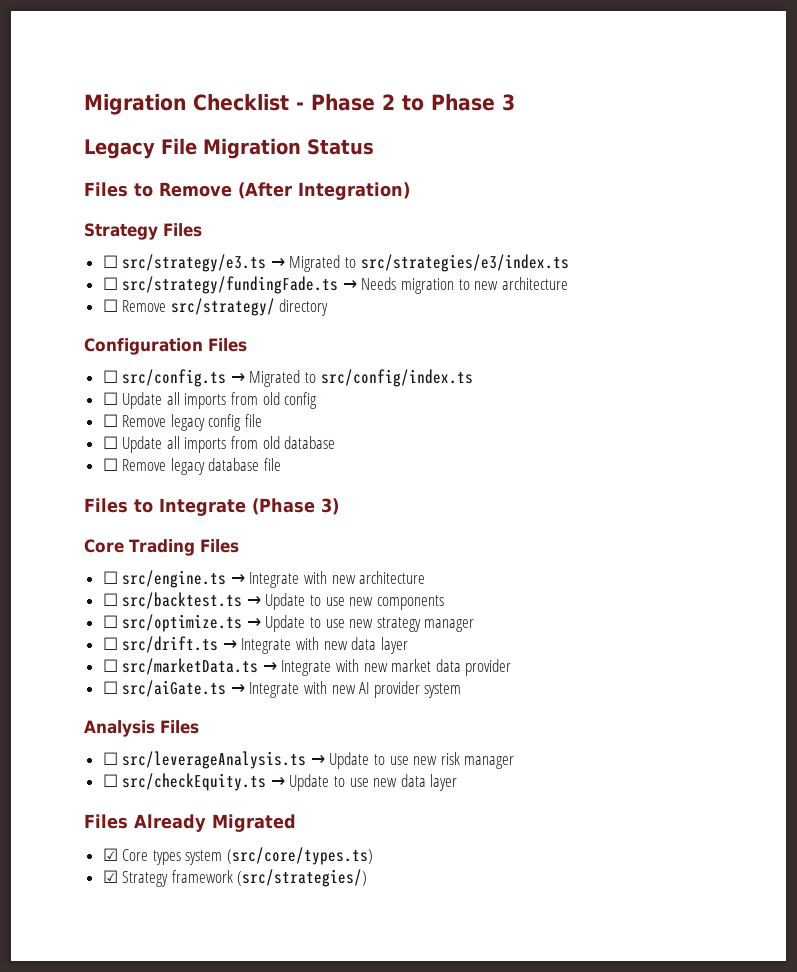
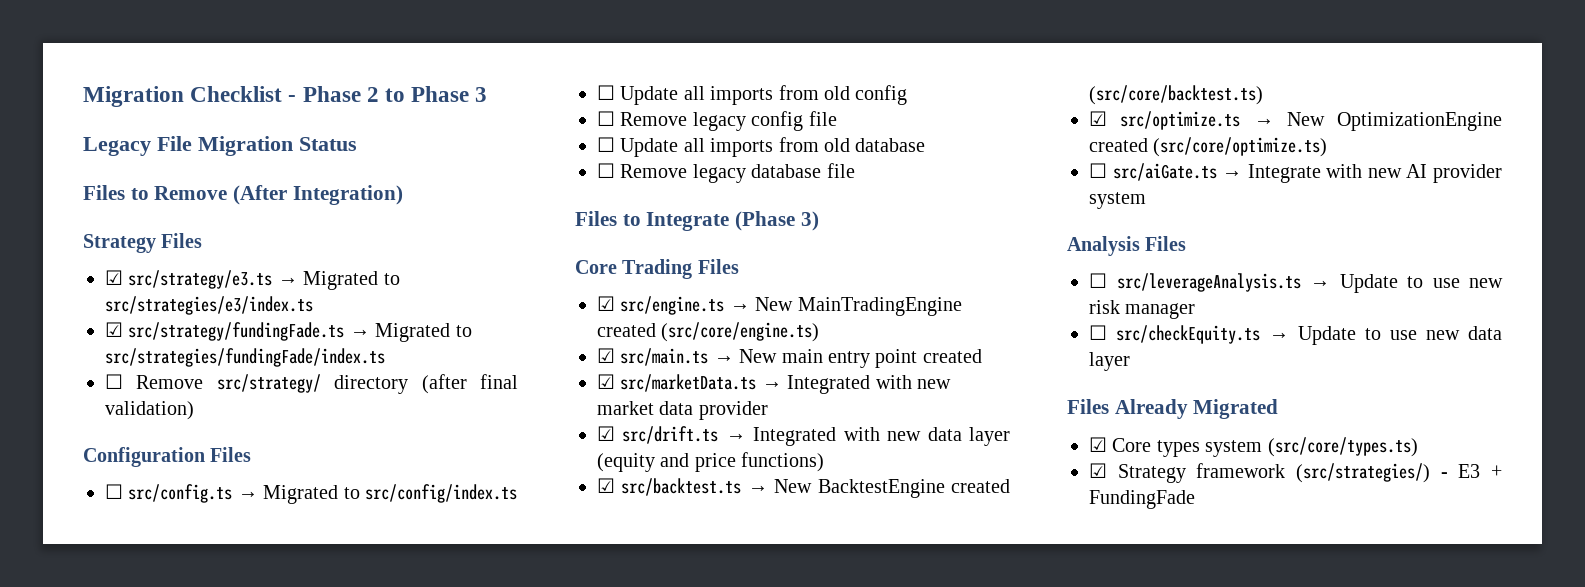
- ☐ src/strategy/e3.ts → Migrated to src/strategies/e3/index.ts
+ ☑ src/strategy/e3.ts → Migrated to src/strategies/e3/index.ts
- ☐ src/strategy/fundingFade.ts → Needs migration to new architecture
+ ☑ src/strategy/fundingFade.ts → Migrated to src/strategies/fundingFade/index.ts
- ☐ Remove src/strategy/ directory
+ ☐ Remove src/strategy/ directory (after final validation)
- ☐ src/engine.ts → Integrate with new architecture
- ☐ src/backtest.ts → Update to use new components
- ☐ src/optimize.ts → Update to use new strategy manager
- ☐ src/drift.ts → Integrate with new data layer
- ☐ src/marketData.ts → Integrate with new market data provider
+ ☑ src/engine.ts → New MainTradingEngine created (src/core/engine.ts)
+ ☑ src/main.ts → New main entry point created
+ ☑ src/marketData.ts → Integrated with new market data provider
+ ☑ src/drift.ts → Integrated with new data layer (equity and price functions)
+ ☑ src/backtest.ts → New BacktestEngine created (src/core/backtest.ts)
+ ☑ src/optimize.ts → New OptimizationEngine created (src/core/optimize.ts)
- ☑ Strategy framework (src/strategies/)
+ ☑ Strategy framework (src/strategies/) - E3 + FundingFade

